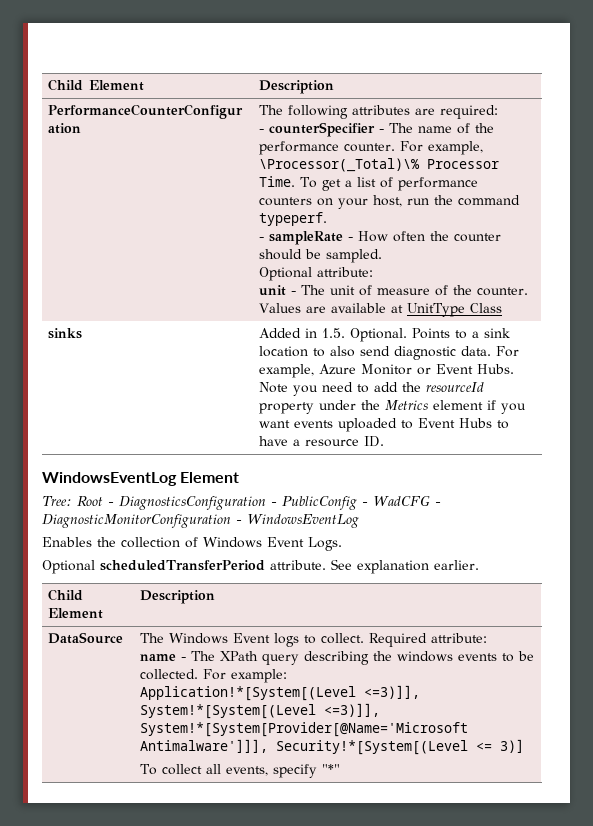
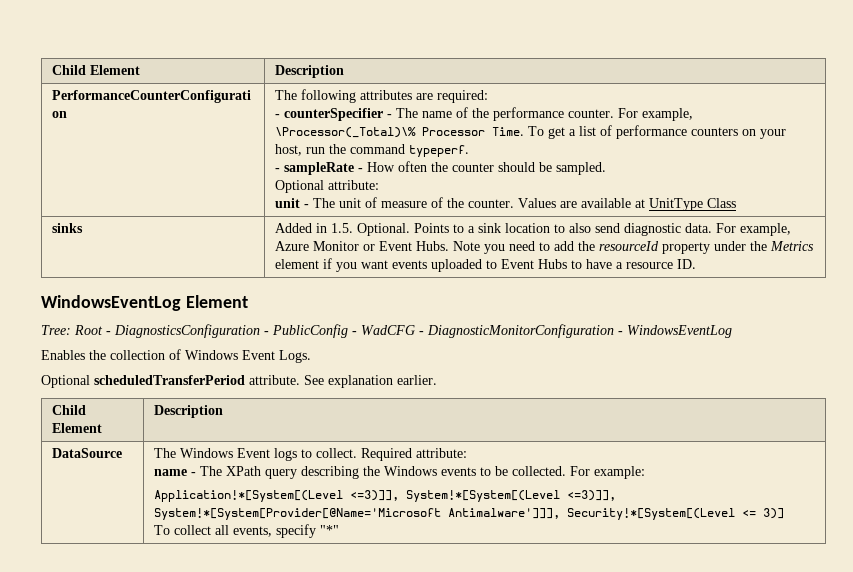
  DataSource | The Windows Event logs to collect. Required attribute:
- name - The XPath query describing the windows events to be collected. For example:
+ name - The XPath query describing the Windows events to be collected. For example:

